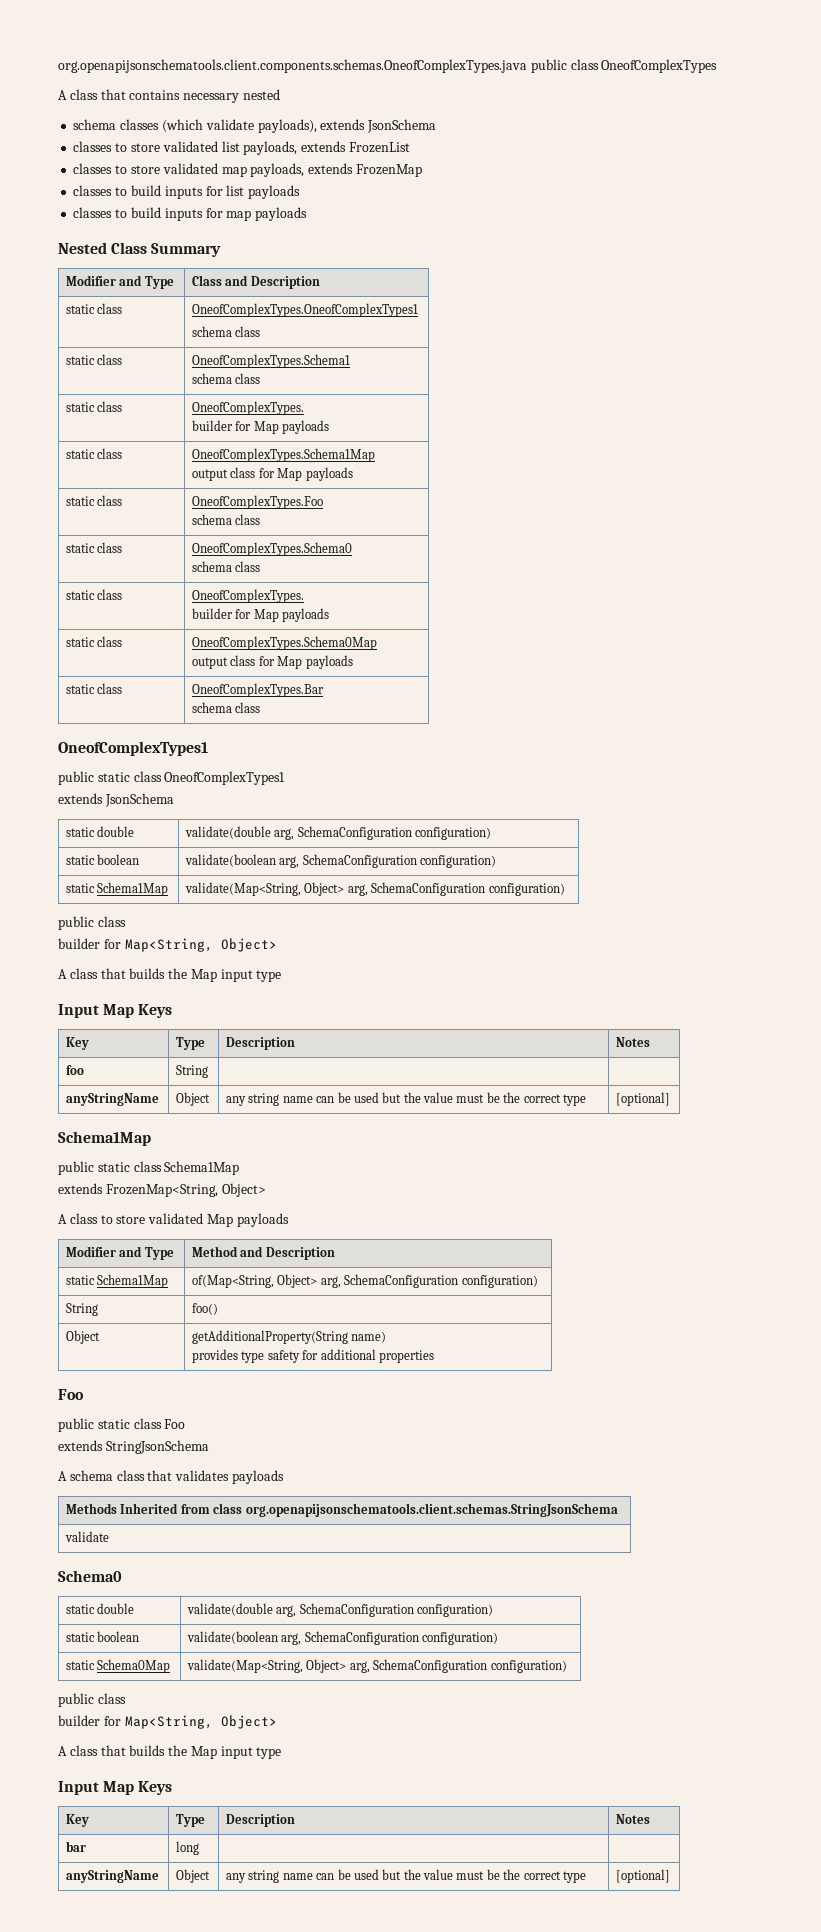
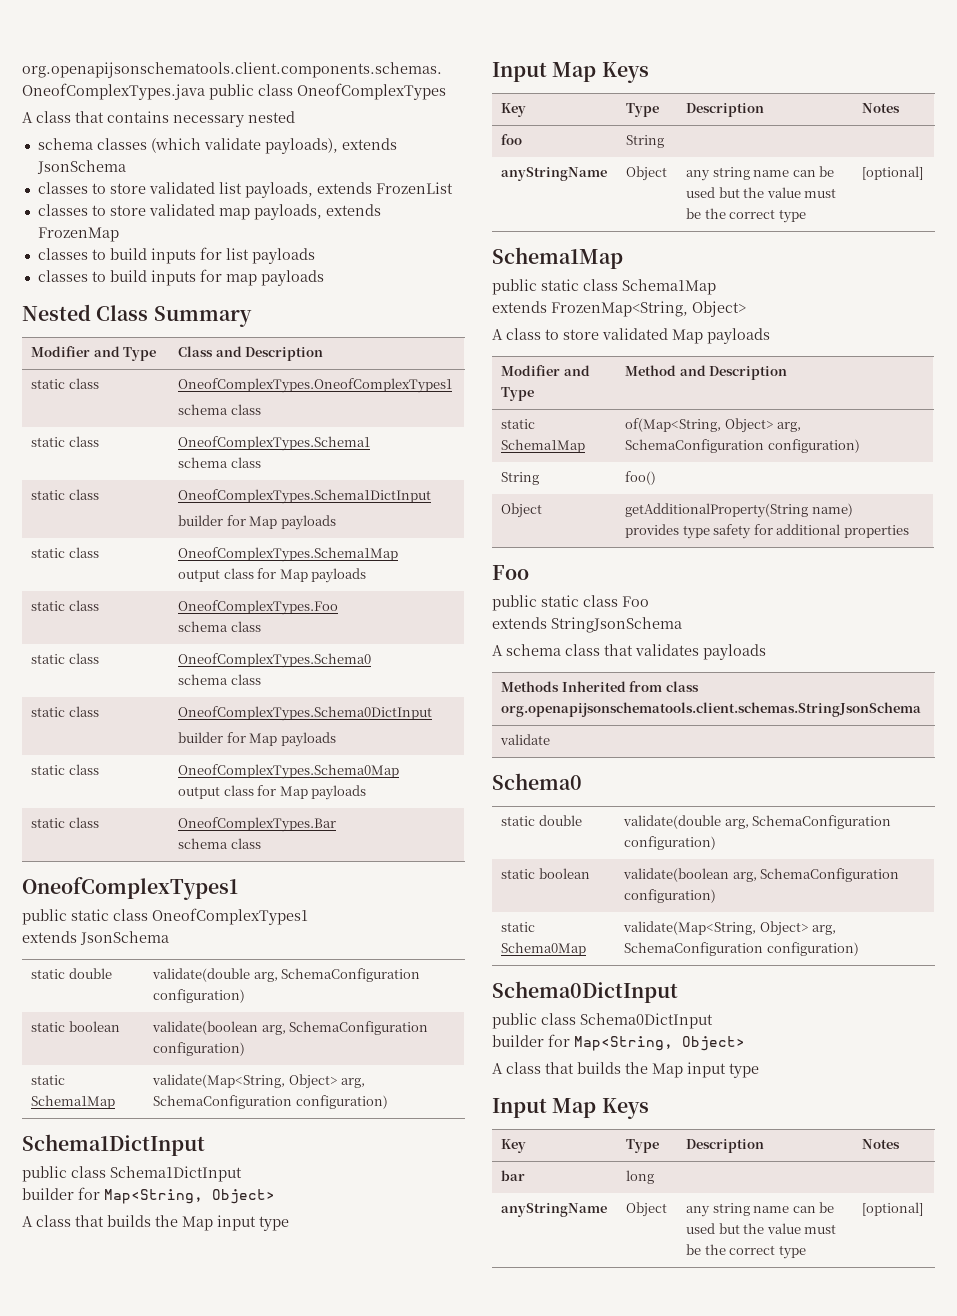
  static class | OneofComplexTypes.Schema1
  schema class
- static class | OneofComplexTypes.
+ static class | OneofComplexTypes.Schema1DictInput
  static class | OneofComplexTypes.Schema0
  schema class
- static class | OneofComplexTypes.
+ static class | OneofComplexTypes.Schema0DictInput
  static Schema1Map | validate(Map<String, Object> arg, SchemaConfiguration configuration)
- public class
+ Schema1DictInput
+ public class Schema1DictInput
  static Schema0Map | validate(Map<String, Object> arg, SchemaConfiguration configuration)
- public class
+ Schema0DictInput
+ public class Schema0DictInput

